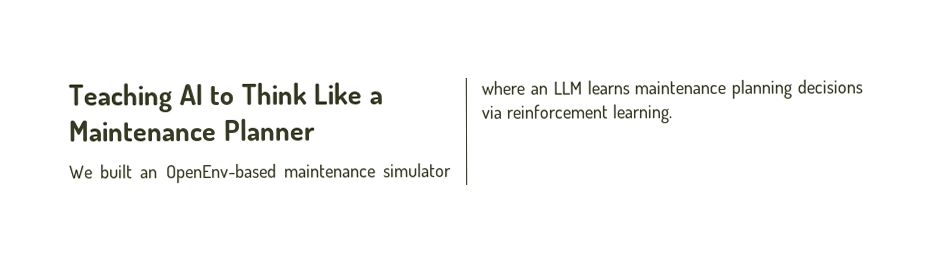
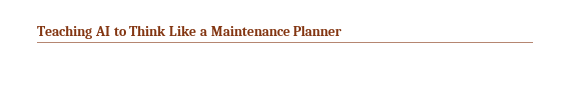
- We built an OpenEnv-based maintenance simulator where an LLM learns maintenance planning decisions via reinforcement learning.

